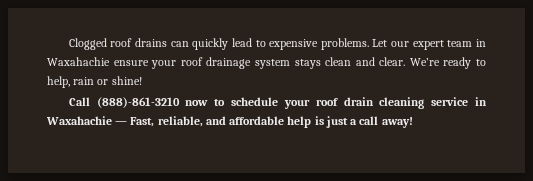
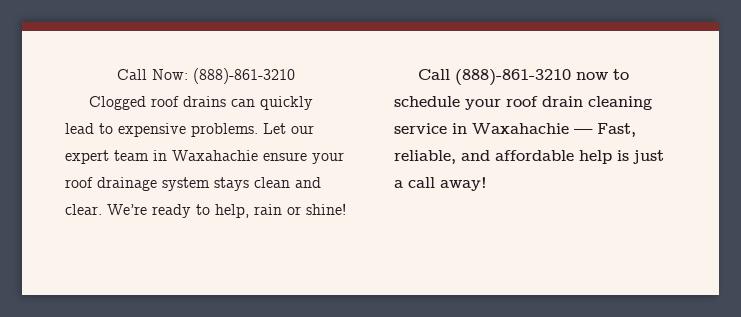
+ Call Now: (888)-861-3210

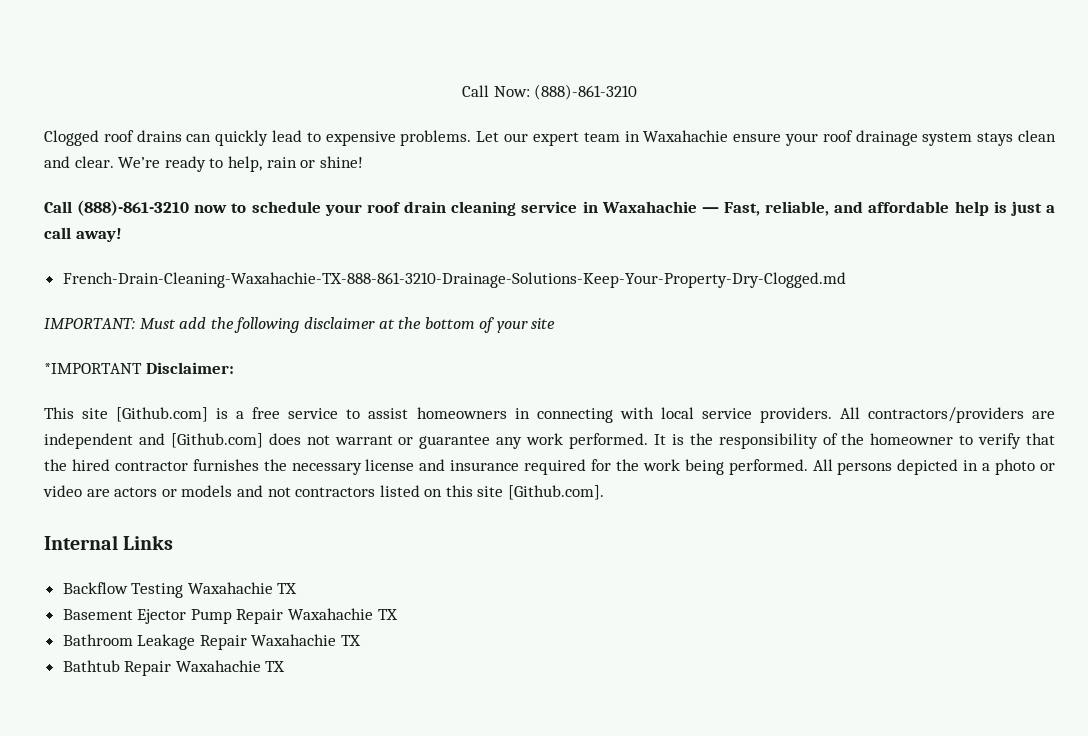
+ French-Drain-Cleaning-Waxahachie-TX-888-861-3210-Drainage-Solutions-Keep-Your-Property-Dry-Clogged.md
+ IMPORTANT: Must add the following disclaimer at the bottom of your site
+ *IMPORTANT Disclaimer:
+ This site [Github.com] is a free service to assist homeowners in connecting with local service providers. All contractors/providers are independent and [Github.com] does not warrant or guarantee any work performed. It is the responsibility of the homeowner to verify that the hired contractor furnishes the necessary license and insurance required for the work being performed. All persons depicted in a photo or video are actors or models and not contractors listed on this site [Github.com].
+ Internal Links
+ Backflow Testing Waxahachie TX
+ Basement Ejector Pump Repair Waxahachie TX
+ Bathroom Leakage Repair Waxahachie TX
+ Bathtub Repair Waxahachie TX

